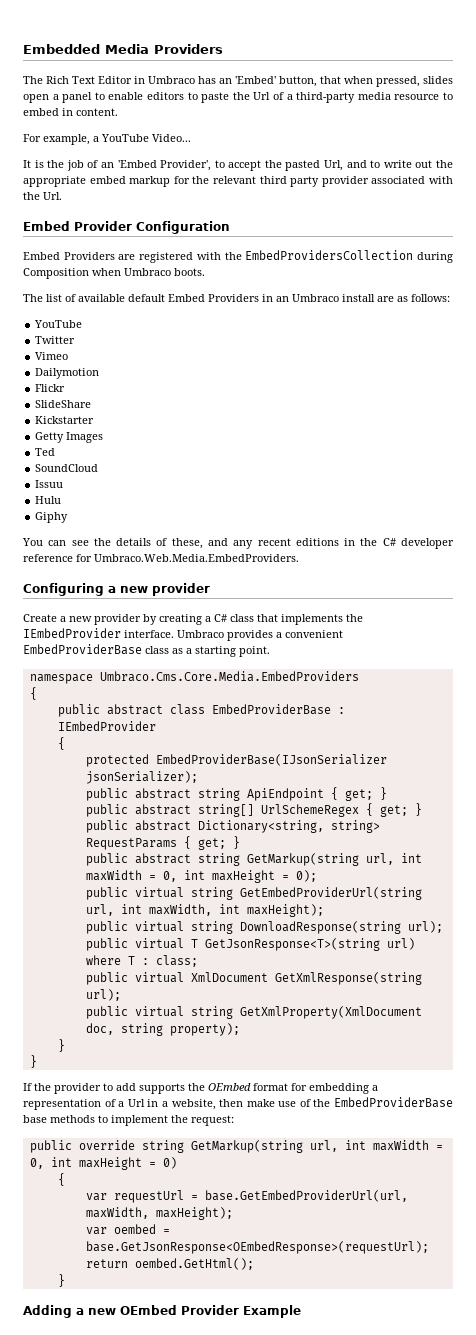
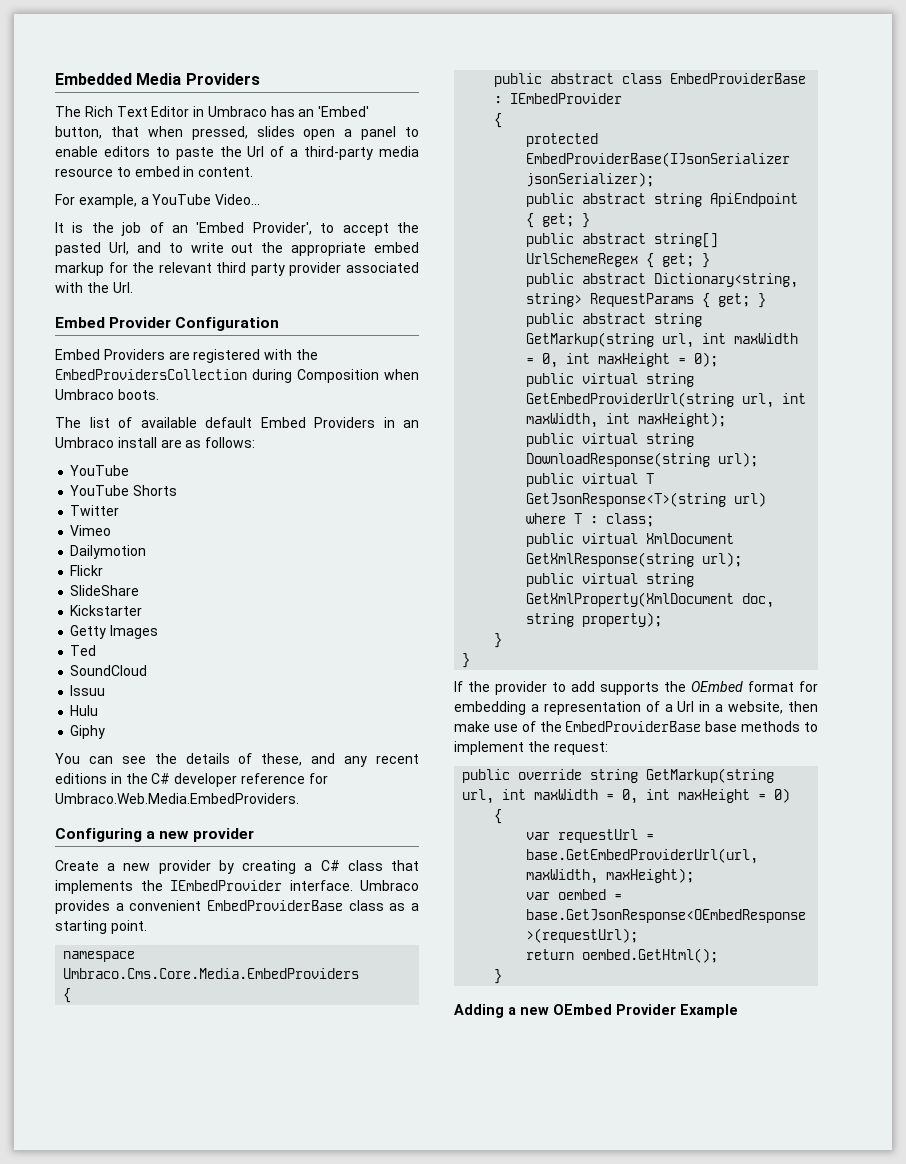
+ YouTube Shorts

